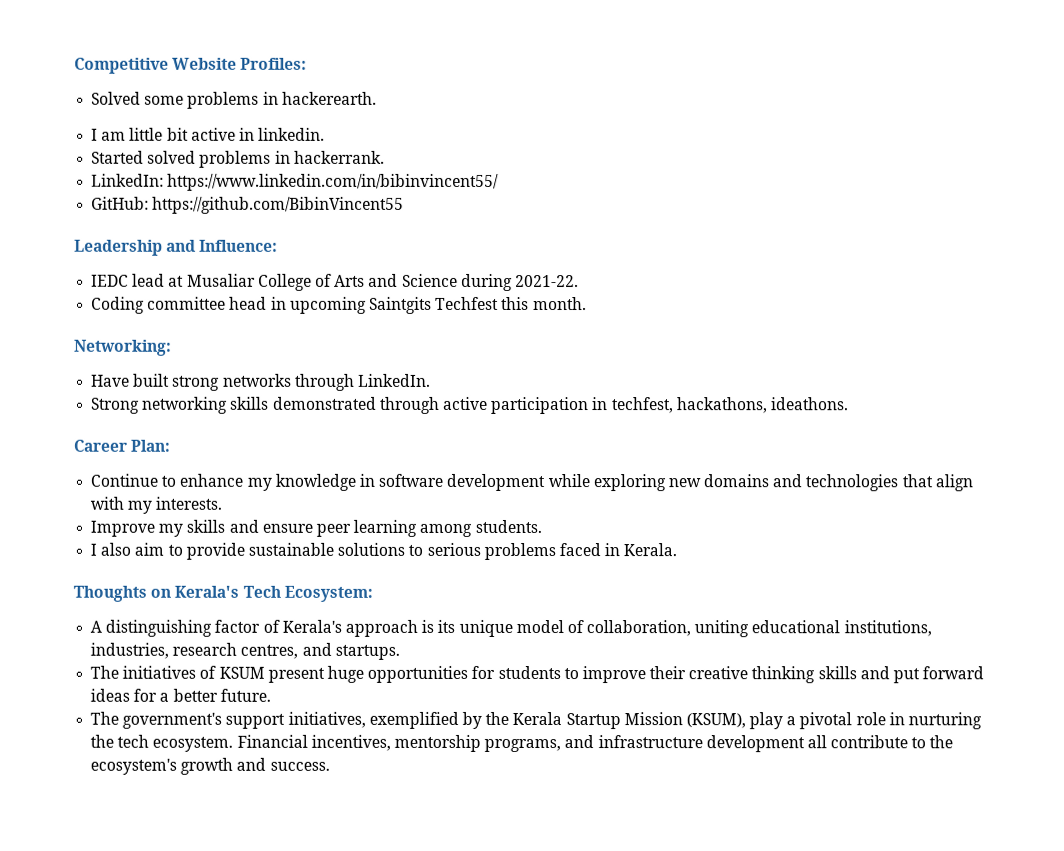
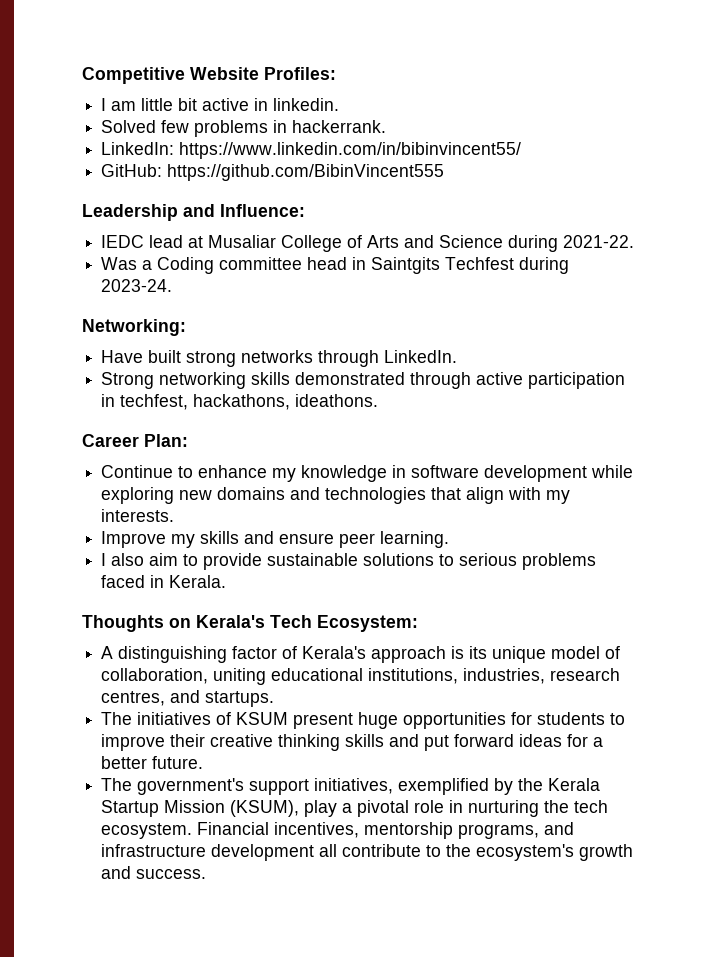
- Solved some problems in hackerearth.
- Started solved problems in hackerrank.
+ Solved few problems in hackerrank.
- GitHub: https://github.com/BibinVincent55
+ GitHub: https://github.com/BibinVincent555
- Coding committee head in upcoming Saintgits Techfest this month.
+ Was a Coding committee head in Saintgits Techfest during 2023-24.
- Improve my skills and ensure peer learning among students.
+ Improve my skills and ensure peer learning.

